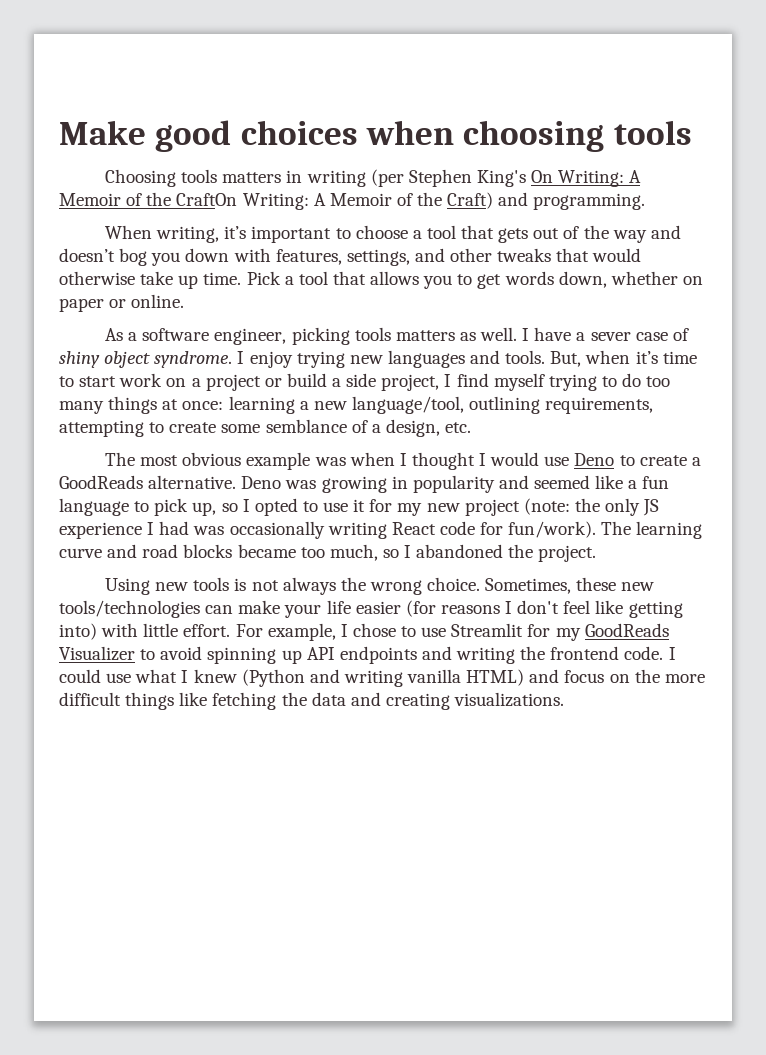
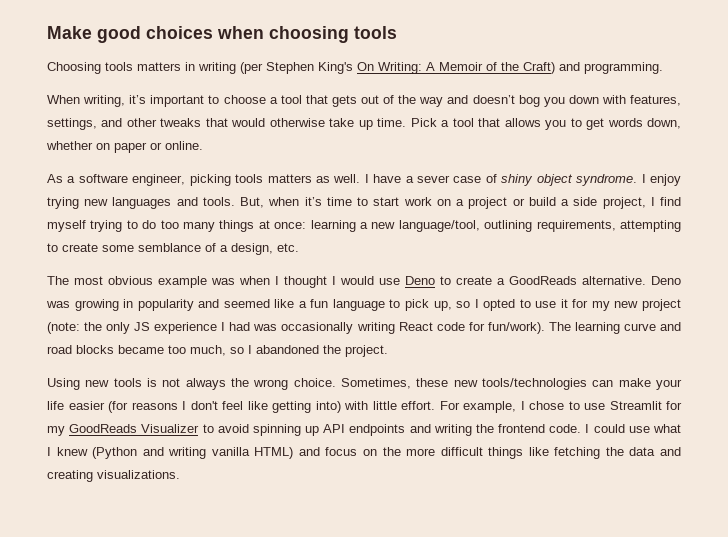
- Choosing tools matters in writing (per Stephen King's On Writing: A Memoir of the CraftOn Writing: A Memoir of the Craft) and programming.
+ Choosing tools matters in writing (per Stephen King's On Writing: A Memoir of the Craft) and programming.

